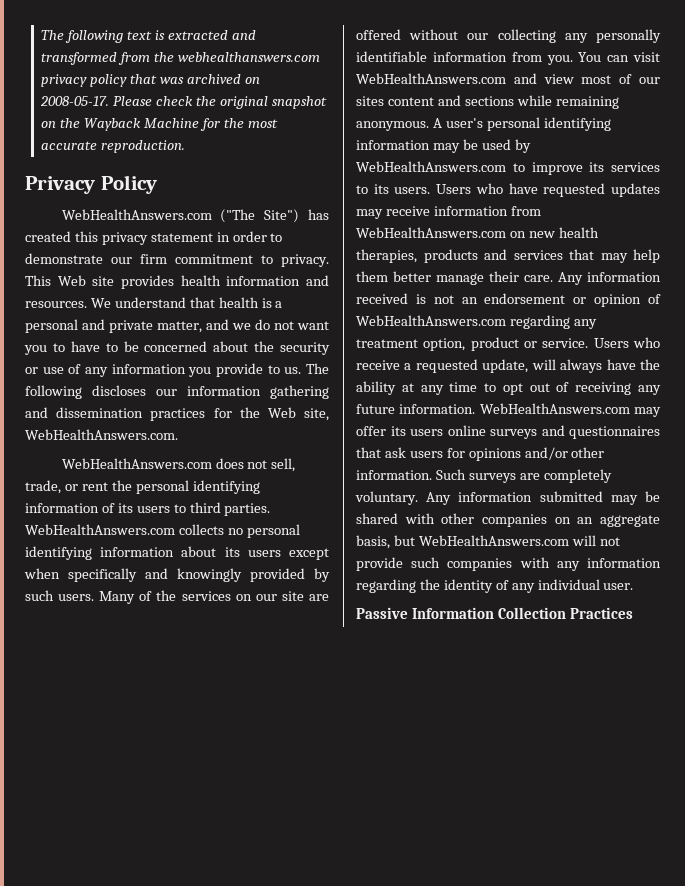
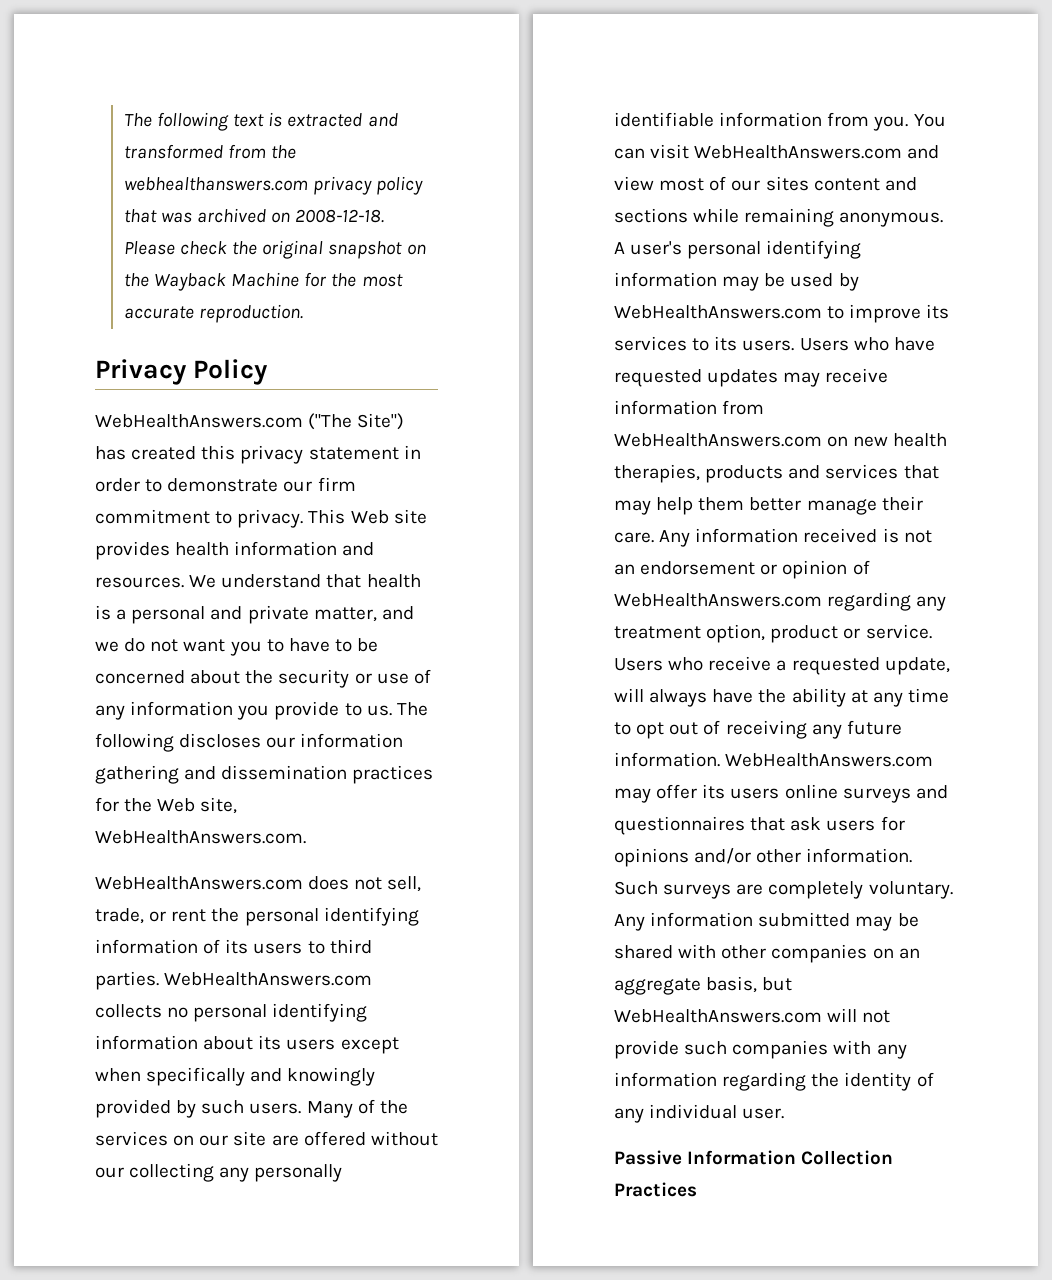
- The following text is extracted and transformed from the webhealthanswers.com privacy policy that was archived on 2008-05-17.
+ The following text is extracted and transformed from the webhealthanswers.com privacy policy that was archived on 2008-12-18.

